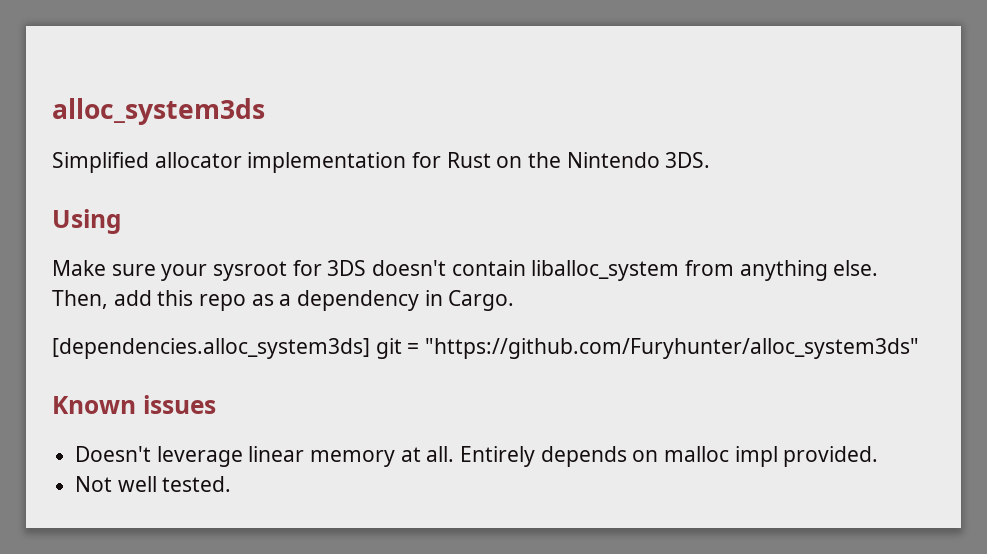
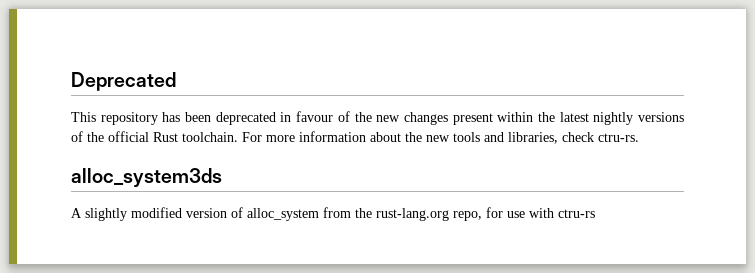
+ Deprecated
+ This repository has been deprecated in favour of the new changes present within the latest nightly versions of the official Rust toolchain. For more information about the new tools and libraries, check ctru-rs.
  alloc_system3ds
- Simplified allocator implementation for Rust on the Nintendo 3DS.
- Using
- Make sure your sysroot for 3DS doesn't contain liballoc_system from anything else. Then, add this repo as a dependency in Cargo.
- [dependencies.alloc_system3ds] git = "https://github.com/Furyhunter/alloc_system3ds"
- Known issues
- Doesn't leverage linear memory at all. Entirely depends on malloc impl provided.
- Not well tested.
+ A slightly modified version of alloc_system from the rust-lang.org repo, for use with ctru-rs

